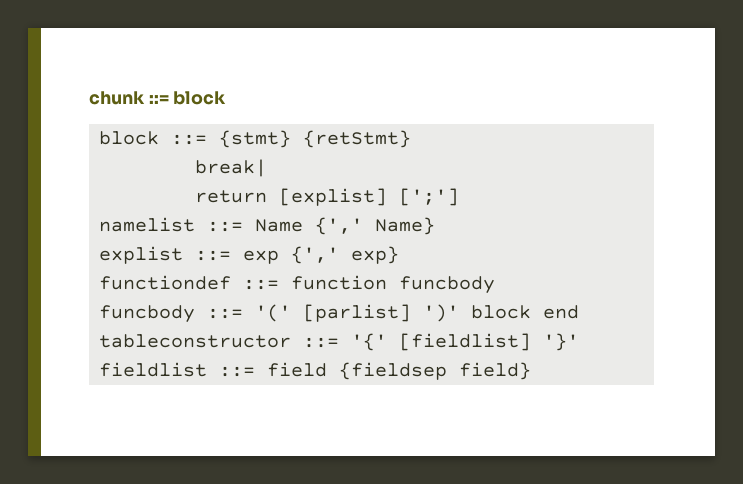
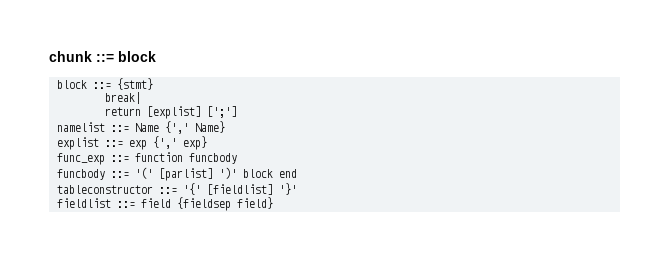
- block ::= {stmt} {retStmt}
+ block ::= {stmt}
- functiondef ::= function funcbody
+ func_exp ::= function funcbody

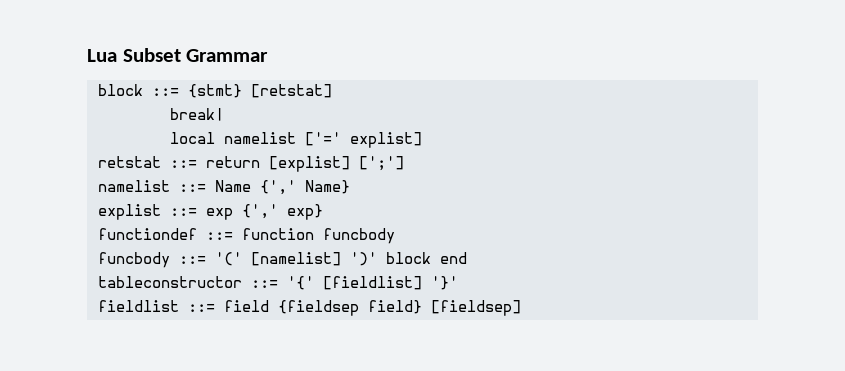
- chunk ::= block
+ Lua Subset Grammar
- block ::= {stmt}
+ block ::= {stmt} [retstat]
- return [explist] [';']
+ local namelist ['=' explist]
+ retstat ::= return [explist] [';']
- func_exp ::= function funcbody
+ functiondef ::= function funcbody
- funcbody ::= '(' [parlist] ')' block end
+ funcbody ::= '(' [namelist] ')' block end
- fieldlist ::= field {fieldsep field}
+ fieldlist ::= field {fieldsep field} [fieldsep]

